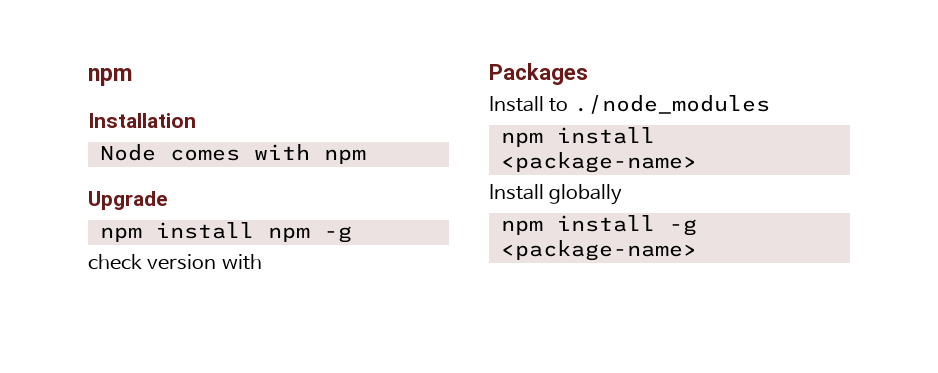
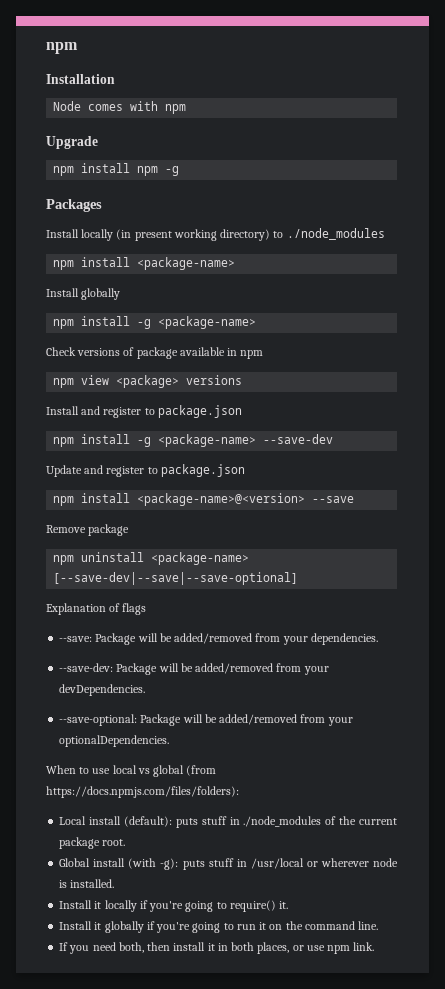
- check version with
- Install to ./node_modules
+ Install locally (in present working directory) to ./node_modules
+ Check versions of package available in npm
+ npm view <package> versions
+ Install and register to package.json
+ npm install -g <package-name> --save-dev
+ Update and register to package.json
+ npm install <package-name>@<version> --save
+ Remove package
+ npm uninstall <package-name> [--save-dev|--save|--save-optional]
+ Explanation of flags
+ --save: Package will be added/removed from your dependencies.
+ --save-dev: Package will be added/removed from your devDependencies.
+ --save-optional: Package will be added/removed from your optionalDependencies.
+ When to use local vs global (from https://docs.npmjs.com/files/folders):
+ Local install (default): puts stuff in ./node_modules of the current package root.
+ Global install (with -g): puts stuff in /usr/local or wherever node is installed.
+ Install it locally if you're going to require() it.
+ Install it globally if you're going to run it on the command line.
+ If you need both, then install it in both places, or use npm link.

